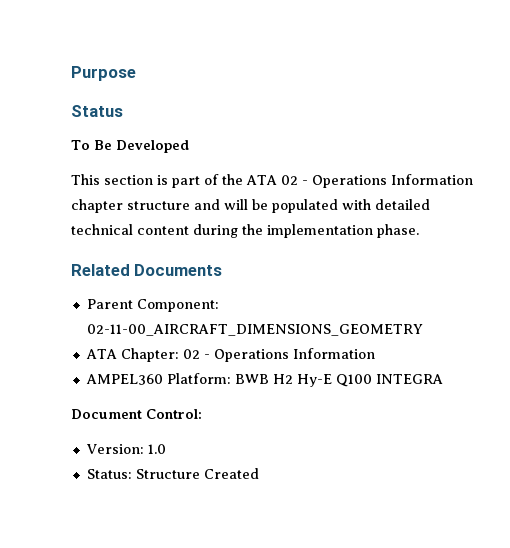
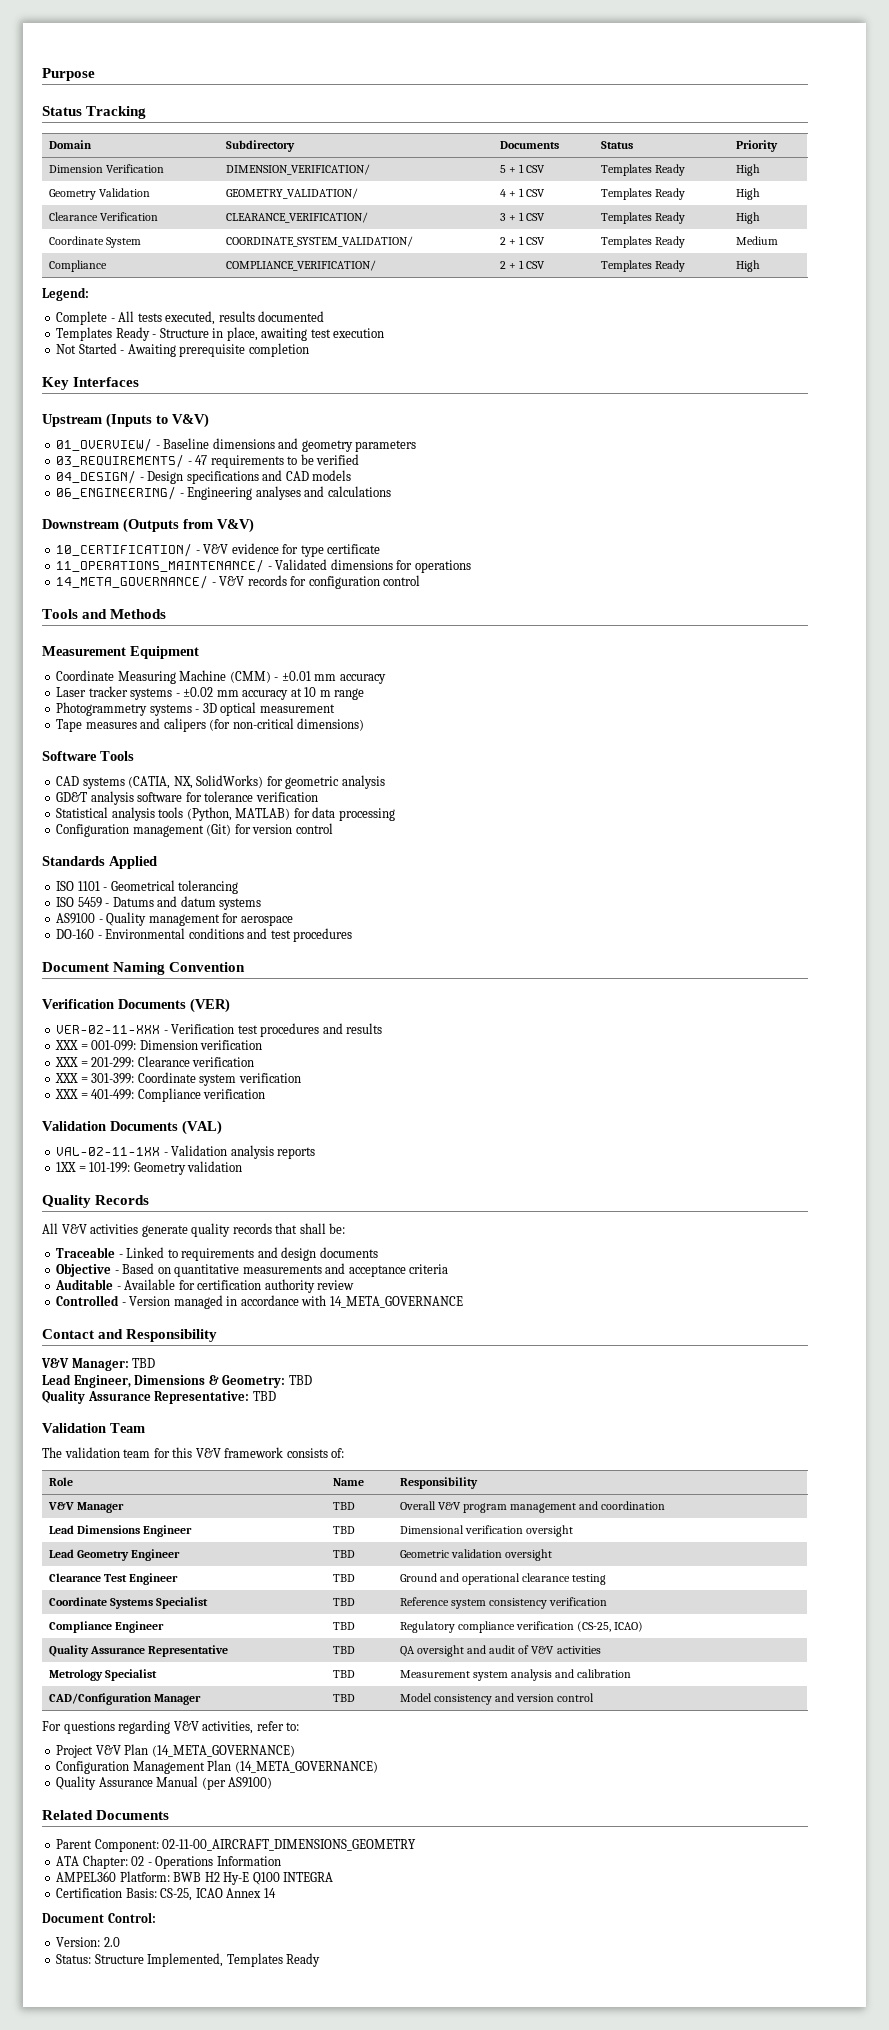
- Status
- To Be Developed
- This section is part of the ATA 02 - Operations Information chapter structure and will be populated with detailed technical content during the implementation phase.
+ Status Tracking
+ Domain | Subdirectory | Documents | Status | Priority
+ Dimension Verification | DIMENSION_VERIFICATION/ | 5 + 1 CSV | Templates Ready | High
+ Geometry Validation | GEOMETRY_VALIDATION/ | 4 + 1 CSV | Templates Ready | High
+ Clearance Verification | CLEARANCE_VERIFICATION/ | 3 + 1 CSV | Templates Ready | High
+ Coordinate System | COORDINATE_SYSTEM_VALIDATION/ | 2 + 1 CSV | Templates Ready | Medium
+ Compliance | COMPLIANCE_VERIFICATION/ | 2 + 1 CSV | Templates Ready | High
+ Legend:
+ Complete - All tests executed, results documented
+ Templates Ready - Structure in place, awaiting test execution
+ Not Started - Awaiting prerequisite completion
+ Key Interfaces
+ Upstream (Inputs to V&V)
+ 01_OVERVIEW/ - Baseline dimensions and geometry parameters
+ 03_REQUIREMENTS/ - 47 requirements to be verified
+ 04_DESIGN/ - Design specifications and CAD models
+ 06_ENGINEERING/ - Engineering analyses and calculations
+ Downstream (Outputs from V&V)
+ 10_CERTIFICATION/ - V&V evidence for type certificate
+ 11_OPERATIONS_MAINTENANCE/ - Validated dimensions for operations
+ 14_META_GOVERNANCE/ - V&V records for configuration control
+ Tools and Methods
+ Measurement Equipment
+ Coordinate Measuring Machine (CMM) - ±0.01 mm accuracy
+ Laser tracker systems - ±0.02 mm accuracy at 10 m range
+ Photogrammetry systems - 3D optical measurement
+ Tape measures and calipers (for non-critical dimensions)
+ Software Tools
+ CAD systems (CATIA, NX, SolidWorks) for geometric analysis
+ GD&T analysis software for tolerance verification
+ Statistical analysis tools (Python, MATLAB) for data processing
+ Configuration management (Git) for version control
+ Standards Applied
+ ISO 1101 - Geometrical tolerancing
+ ISO 5459 - Datums and datum systems
+ AS9100 - Quality management for aerospace
+ DO-160 - Environmental conditions and test procedures
+ Document Naming Convention
+ Verification Documents (VER)
+ VER-02-11-XXX - Verification test procedures and results
+ XXX = 001-099: Dimension verification
+ XXX = 201-299: Clearance verification
+ XXX = 301-399: Coordinate system verification
+ XXX = 401-499: Compliance verification
+ Validation Documents (VAL)
+ VAL-02-11-1XX - Validation analysis reports
+ 1XX = 101-199: Geometry validation
+ Quality Records
+ All V&V activities generate quality records that shall be:
+ Traceable - Linked to requirements and design documents
+ Objective - Based on quantitative measurements and acceptance criteria
+ Auditable - Available for certification authority review
+ Controlled - Version managed in accordance with 14_META_GOVERNANCE
+ Contact and Responsibility
+ V&V Manager: TBD
+ Lead Engineer, Dimensions & Geometry: TBD
+ Quality Assurance Representative: TBD
+ Validation Team
+ The validation team for this V&V framework consists of:
+ Role | Name | Responsibility
+ V&V Manager | TBD | Overall V&V program management and coordination
+ Lead Dimensions Engineer | TBD | Dimensional verification oversight
+ Lead Geometry Engineer | TBD | Geometric validation oversight
+ Clearance Test Engineer | TBD | Ground and operational clearance testing
+ Coordinate Systems Specialist | TBD | Reference system consistency verification
+ Compliance Engineer | TBD | Regulatory compliance verification (CS-25, ICAO)
+ Quality Assurance Representative | TBD | QA oversight and audit of V&V activities
+ Metrology Specialist | TBD | Measurement system analysis and calibration
+ CAD/Configuration Manager | TBD | Model consistency and version control
+ For questions regarding V&V activities, refer to:
+ Project V&V Plan (14_META_GOVERNANCE)
+ Configuration Management Plan (14_META_GOVERNANCE)
+ Quality Assurance Manual (per AS9100)
+ Certification Basis: CS-25, ICAO Annex 14
- Version: 1.0
+ Version: 2.0
- Status: Structure Created
+ Status: Structure Implemented, Templates Ready

